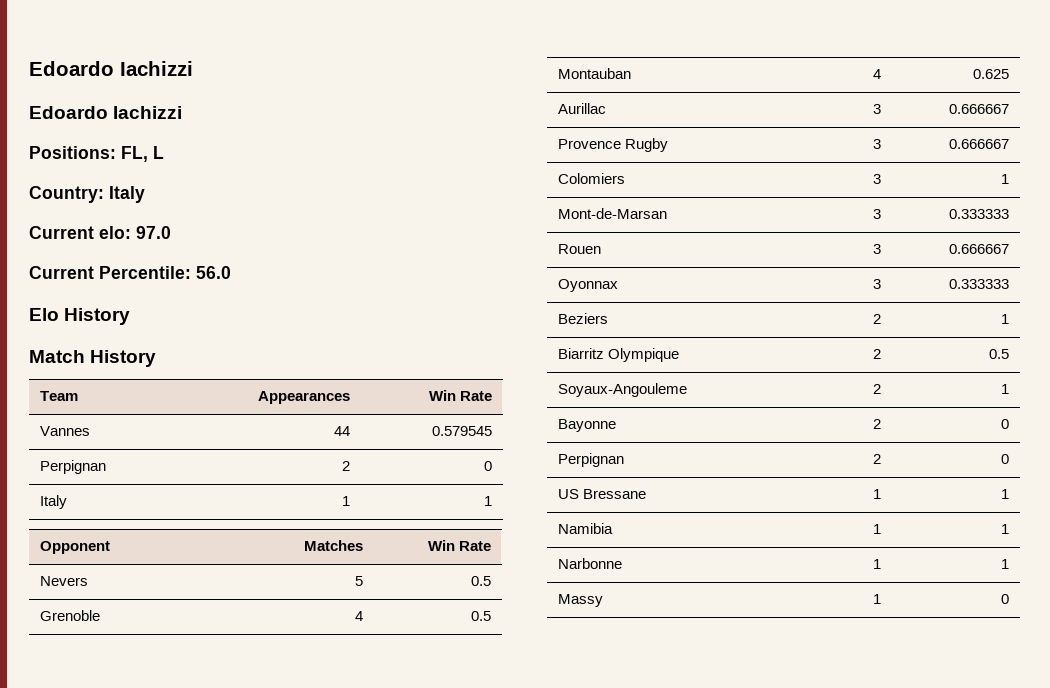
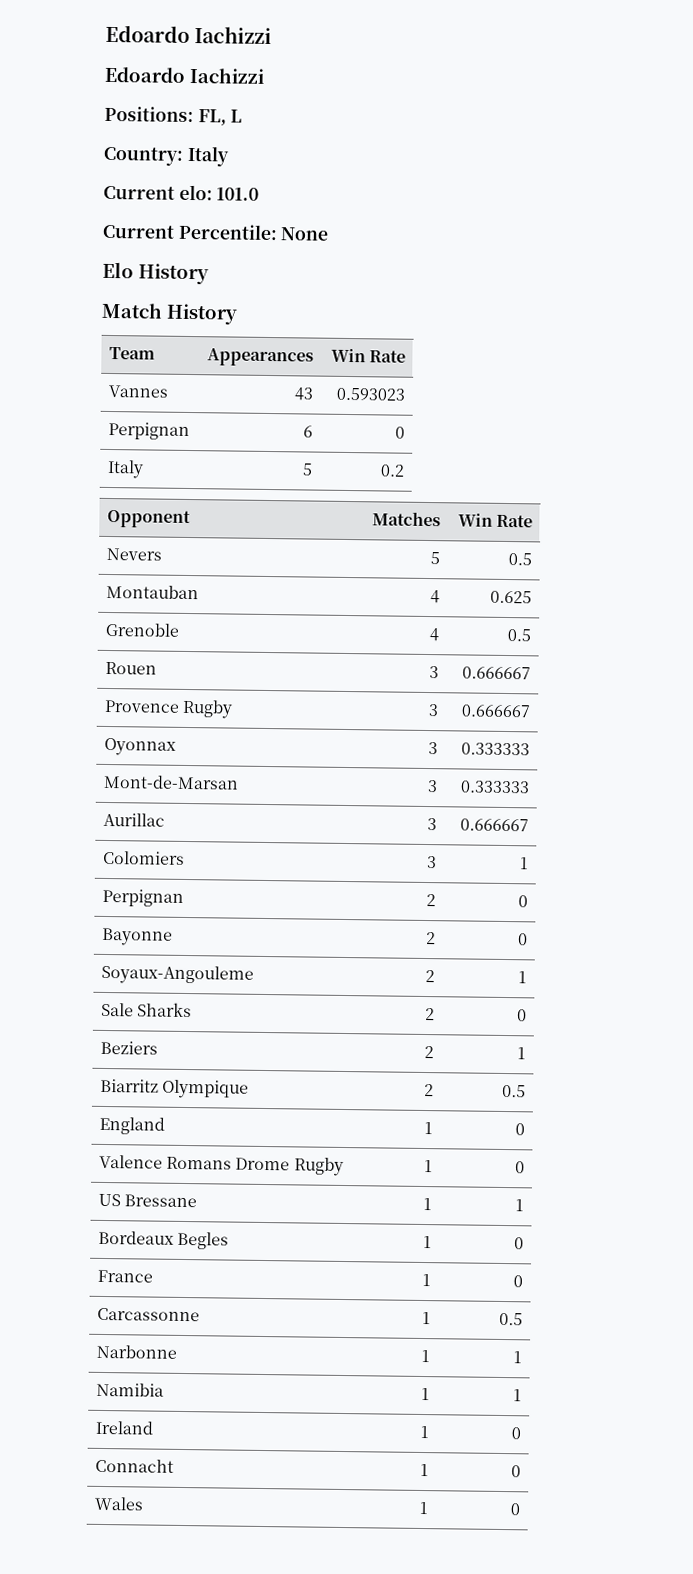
- Current elo: 97.0
- Current Percentile: 56.0
+ Current elo: 101.0
+ Current Percentile: None
- Vannes | 44 | 0.579545
- Perpignan | 2 | 0
+ Vannes | 43 | 0.593023
+ Perpignan | 6 | 0
- Italy | 1 | 1
+ Italy | 5 | 0.2
+ Montauban | 4 | 0.625
- Montauban | 4 | 0.625
- Aurillac | 3 | 0.666667
+ Rouen | 3 | 0.666667
- Colomiers | 3 | 1
+ Oyonnax | 3 | 0.333333
- Rouen | 3 | 0.666667
- Oyonnax | 3 | 0.333333
+ Aurillac | 3 | 0.666667
+ Colomiers | 3 | 1
+ Perpignan | 2 | 0
+ Bayonne | 2 | 0
+ Soyaux-Angouleme | 2 | 1
+ Sale Sharks | 2 | 0
- Soyaux-Angouleme | 2 | 1
- Bayonne | 2 | 0
- Perpignan | 2 | 0
+ England | 1 | 0
+ Valence Romans Drome Rugby | 1 | 0
+ Bordeaux Begles | 1 | 0
+ France | 1 | 0
+ Carcassonne | 1 | 0.5
+ Narbonne | 1 | 1
  Namibia | 1 | 1
- Narbonne | 1 | 1
- Massy | 1 | 0
+ Ireland | 1 | 0
+ Connacht | 1 | 0
+ Wales | 1 | 0

